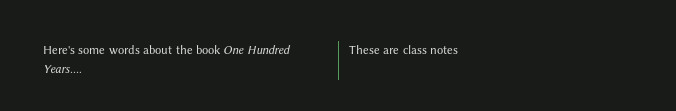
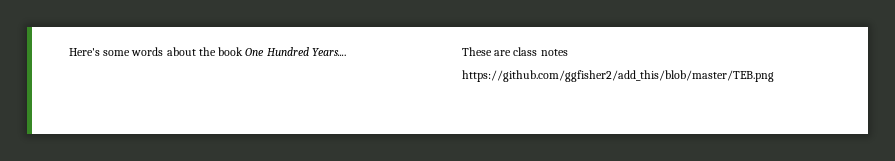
+ https://github.com/ggfisher2/add_this/blob/master/TEB.png

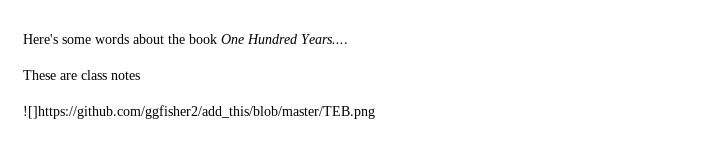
- https://github.com/ggfisher2/add_this/blob/master/TEB.png
+ ![]https://github.com/ggfisher2/add_this/blob/master/TEB.png

